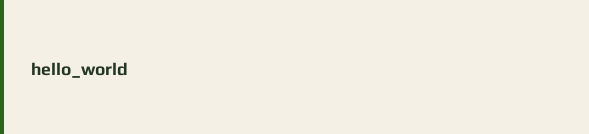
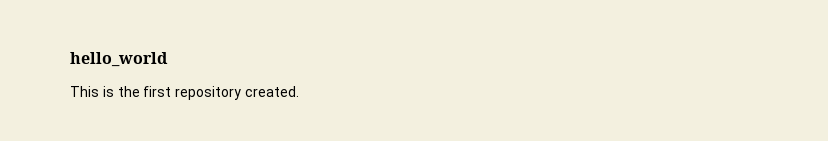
+ This is the first repository created.

